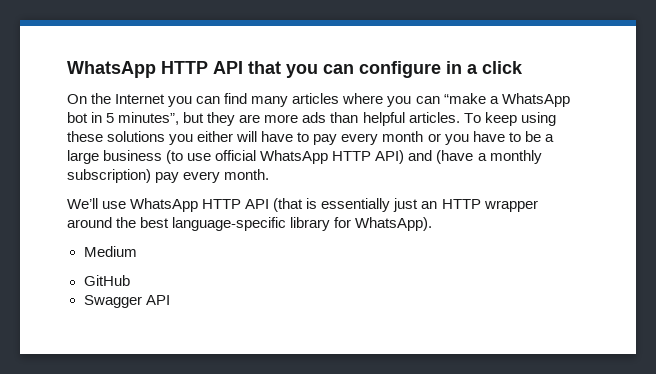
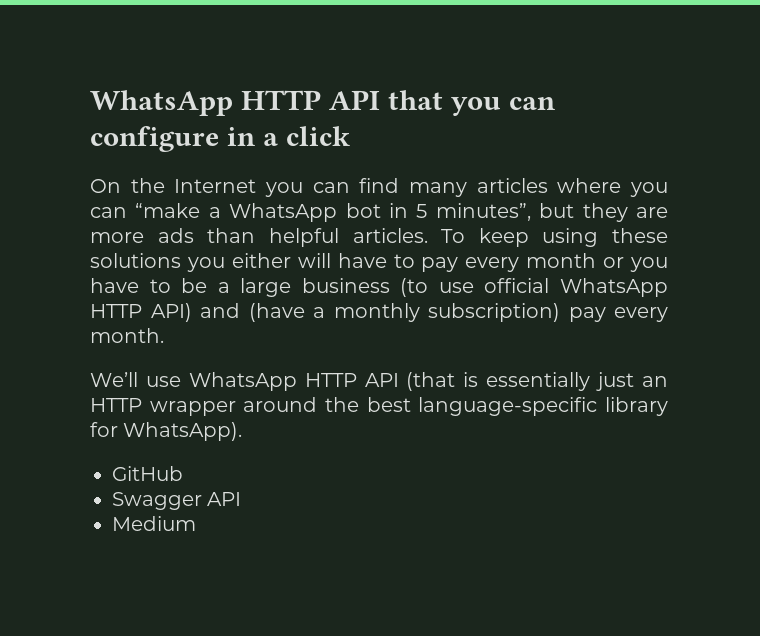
- Medium
+ Medium

